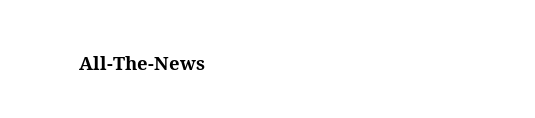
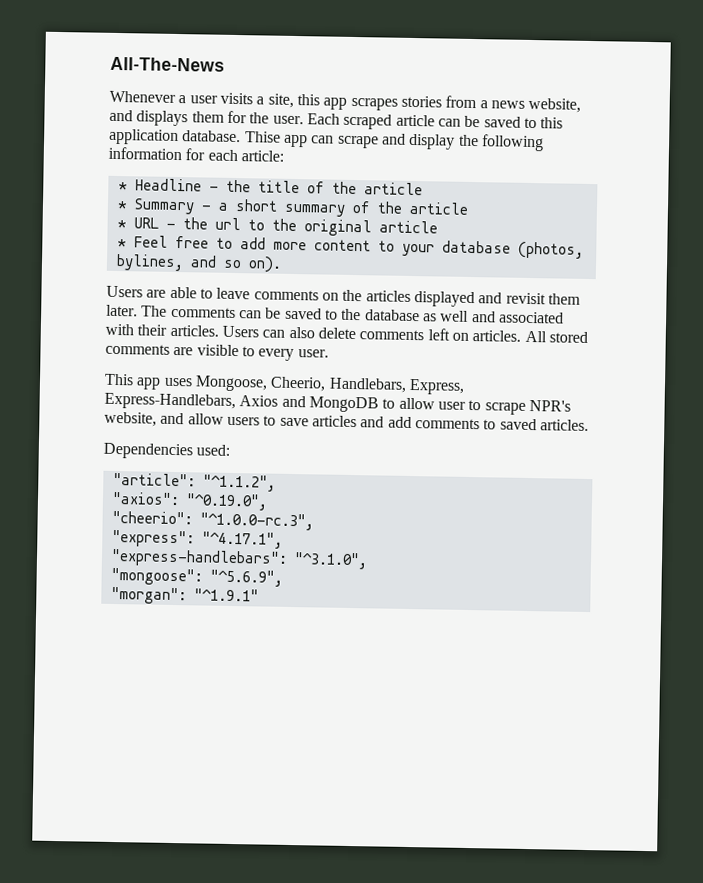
+ Whenever a user visits a site, this app scrapes stories from a news website, and displays them for the user. Each scraped article can be saved to this application database. Thise app can scrape and display the following information for each article:
+ * Headline - the title of the article
+ * Summary - a short summary of the article
+ * URL - the url to the original article
+ * Feel free to add more content to your database (photos, bylines, and so on).
+ Users are able to leave comments on the articles displayed and revisit them later. The comments can be saved to the database as well and associated with their articles. Users can also delete comments left on articles. All stored comments are visible to every user.
+ This app uses Mongoose, Cheerio, Handlebars, Express, Express-Handlebars, Axios and MongoDB to allow user to scrape NPR's website, and allow users to save articles and add comments to saved articles.
+ Dependencies used:
+ "article": "^1.1.2",
+ "axios": "^0.19.0",
+ "cheerio": "^1.0.0-rc.3",
+ "express": "^4.17.1",
+ "express-handlebars": "^3.1.0",
+ "mongoose": "^5.6.9",
+ "morgan": "^1.9.1"

